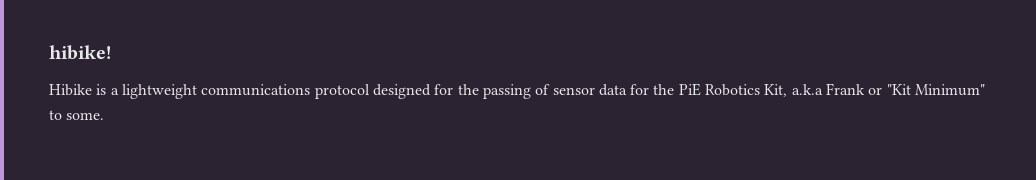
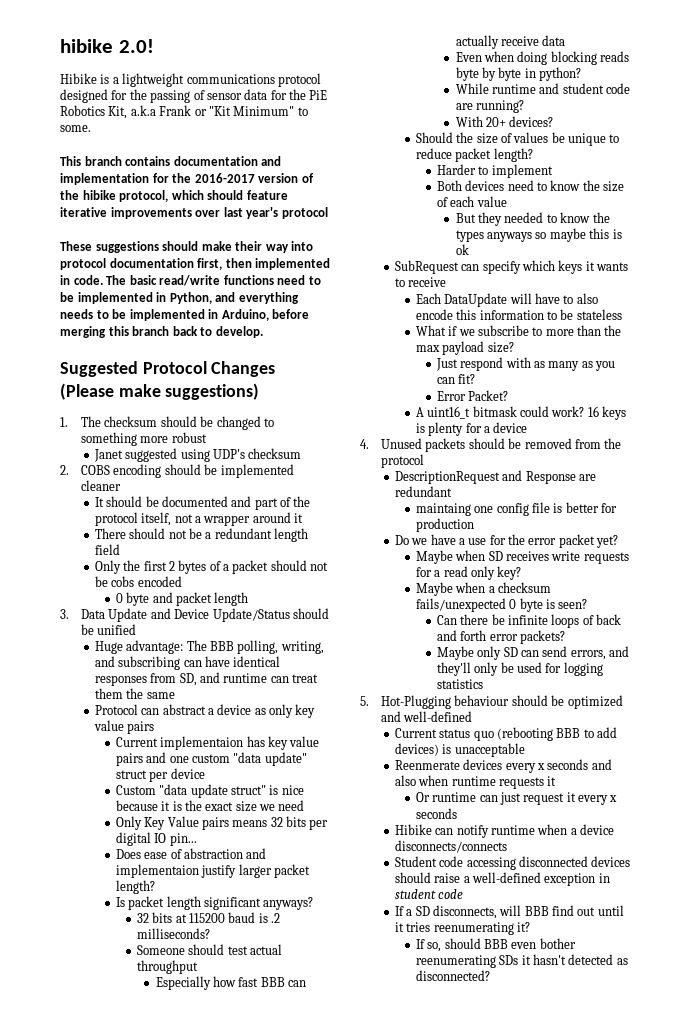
- hibike!
+ hibike 2.0!
+ This branch contains documentation and implementation for the 2016-2017 version of the hibike protocol, which should feature iterative improvements over last year's protocol
+ These suggestions should make their way into protocol documentation first, then implemented in code. The basic read/write functions need to be implemented in Python, and everything needs to be implemented in Arduino, before merging this branch back to develop.
+ Suggested Protocol Changes (Please make suggestions)
+ 1. The checksum should be changed to something more robust
+ Janet suggested using UDP's checksum
+ 2. COBS encoding should be implemented cleaner
+ It should be documented and part of the protocol itself, not a wrapper around it
+ There should not be a redundant length field
+ Only the first 2 bytes of a packet should not be cobs encoded
+ 0 byte and packet length
+ 3. Data Update and Device Update/Status should be unified
+ Huge advantage: The BBB polling, writing, and subscribing can have identical responses from SD, and runtime can treat them the same
+ Protocol can abstract a device as only key value pairs
+ Current implementaion has key value pairs and one custom "data update" struct per device
+ Custom "data update struct" is nice because it is the exact size we need
+ Only Key Value pairs means 32 bits per digital IO pin...
+ Does ease of abstraction and implementaion justify larger packet length?
+ Is packet length significant anyways?
+ 32 bits at 115200 baud is .2 milliseconds?
+ Someone should test actual throughput
+ Especially how fast BBB can actually receive data
+ Even when doing blocking reads byte by byte in python?
+ While runtime and student code are running?
+ With 20+ devices?
+ Should the size of values be unique to reduce packet length?
+ Harder to implement
+ Both devices need to know the size of each value
+ But they needed to know the types anyways so maybe this is ok
+ SubRequest can specify which keys it wants to receive
+ Each DataUpdate will have to also encode this information to be stateless
+ What if we subscribe to more than the max payload size?
+ Just respond with as many as you can fit?
+ Error Packet?
+ A uint16_t bitmask could work? 16 keys is plenty for a device
+ 4. Unused packets should be removed from the protocol
+ DescriptionRequest and Response are redundant
+ maintaing one config file is better for production
+ Do we have a use for the error packet yet?
+ Maybe when SD receives write requests for a read only key?
+ Maybe when a checksum fails/unexpected 0 byte is seen?
+ Can there be infinite loops of back and forth error packets?
+ Maybe only SD can send errors, and they'll only be used for logging statistics
+ 5. Hot-Plugging behaviour should be optimized and well-defined
+ Current status quo (rebooting BBB to add devices) is unacceptable
+ Reenmerate devices every x seconds and also when runtime requests it
+ Or runtime can just request it every x seconds
+ Hibike can notify runtime when a device disconnects/connects
+ Student code accessing disconnected devices should raise a well-defined exception in student code
+ If a SD disconnects, will BBB find out until it tries reenumerating it?
+ If so, should BBB even bother reenumerating SDs it hasn't detected as disconnected?

